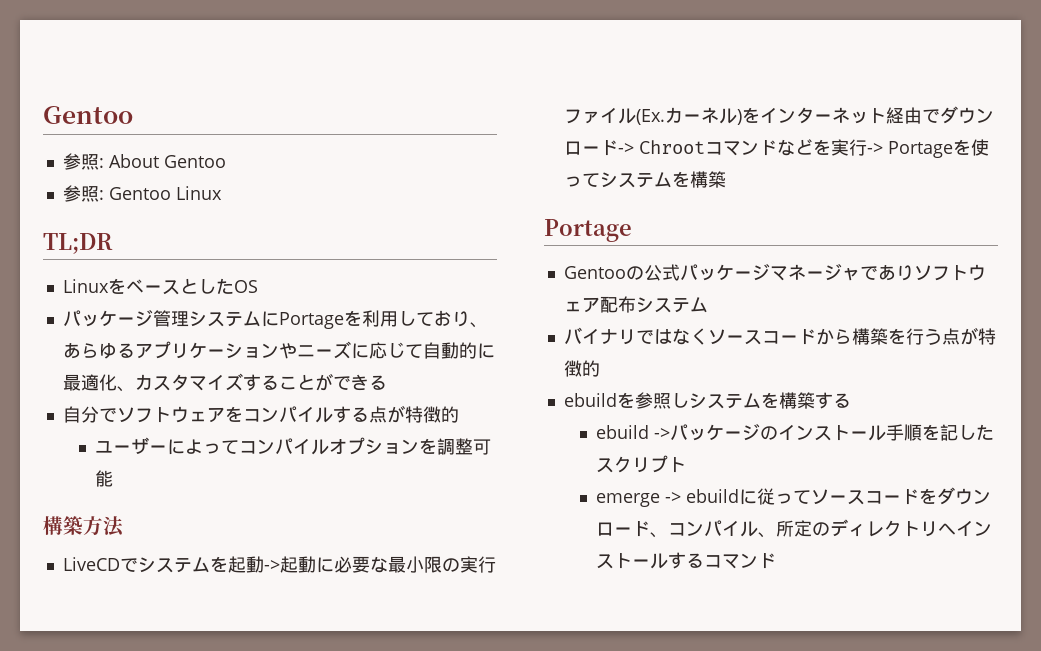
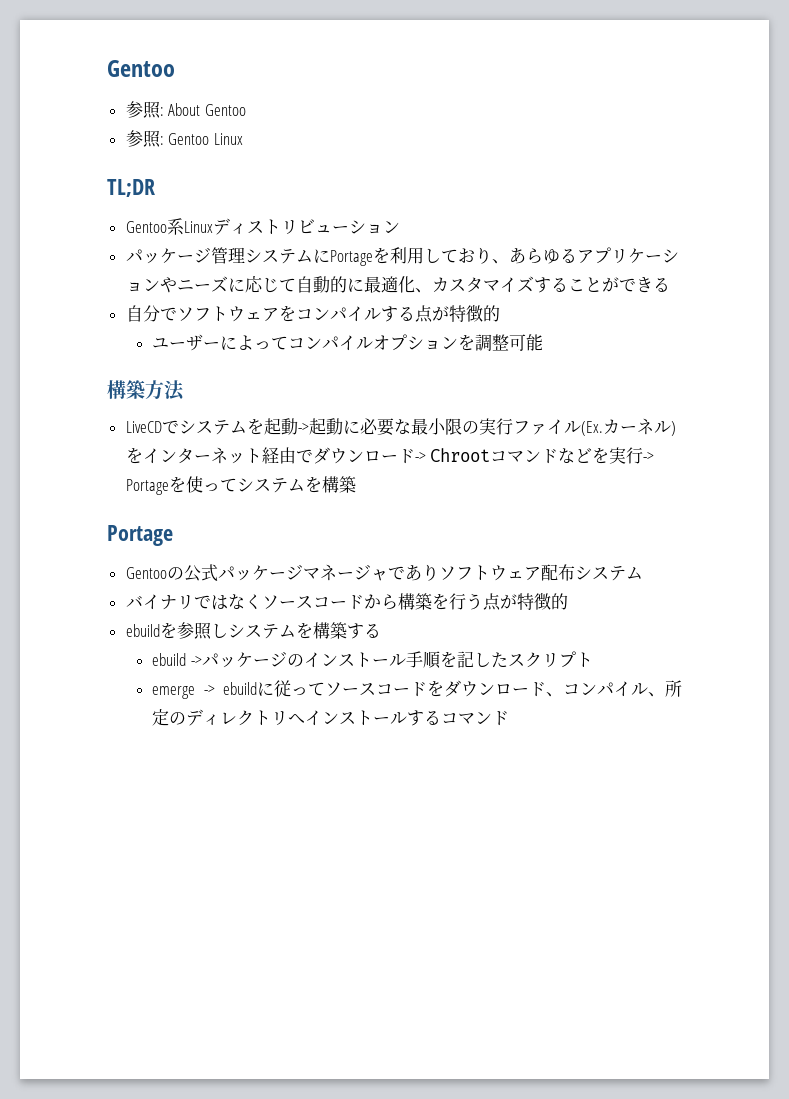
- LinuxをベースとしたOS
+ Gentoo系Linuxディストリビューション

